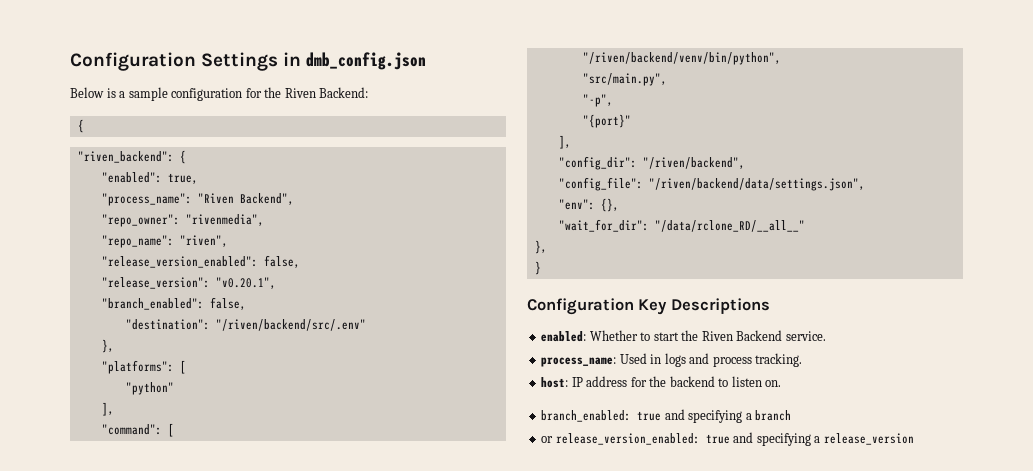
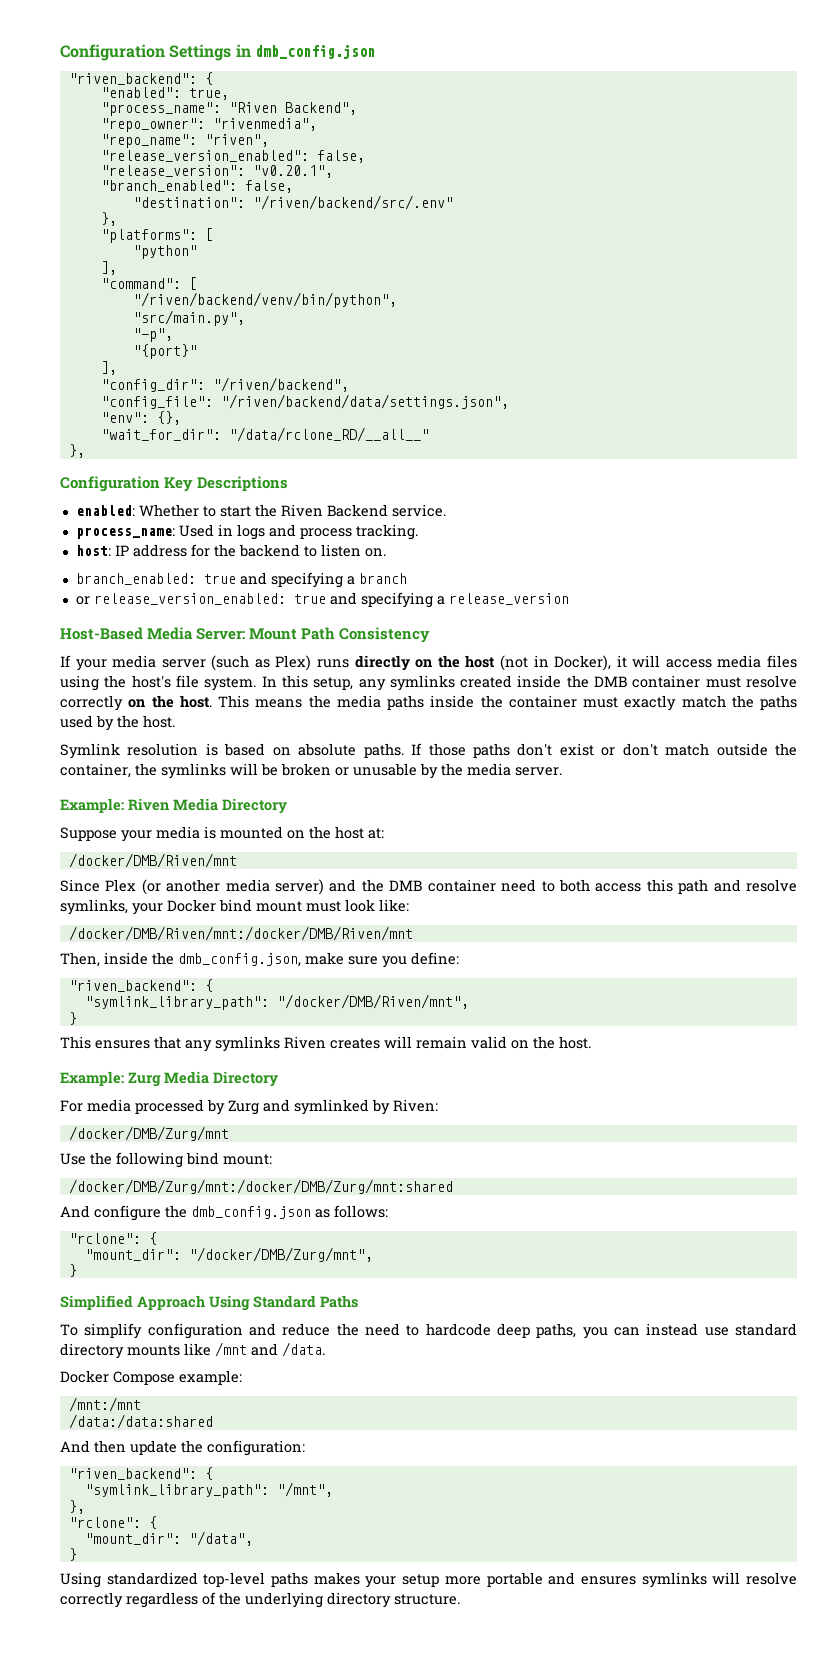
- Below is a sample configuration for the Riven Backend:
- {
- }
+ Host-Based Media Server: Mount Path Consistency
+ If your media server (such as Plex) runs directly on the host (not in Docker), it will access media files using the host's file system. In this setup, any symlinks created inside the DMB container must resolve correctly on the host. This means the media paths inside the container must exactly match the paths used by the host.
+ Symlink resolution is based on absolute paths. If those paths don't exist or don't match outside the container, the symlinks will be broken or unusable by the media server.
+ Example: Riven Media Directory
+ Suppose your media is mounted on the host at:
+ /docker/DMB/Riven/mnt
+ Since Plex (or another media server) and the DMB container need to both access this path and resolve symlinks, your Docker bind mount must look like:
+ /docker/DMB/Riven/mnt:/docker/DMB/Riven/mnt
+ Then, inside the dmb_config.json, make sure you define:
+ "riven_backend": {
+ "symlink_library_path": "/docker/DMB/Riven/mnt",
+ }
+ This ensures that any symlinks Riven creates will remain valid on the host.
+ Example: Zurg Media Directory
+ For media processed by Zurg and symlinked by Riven:
+ /docker/DMB/Zurg/mnt
+ Use the following bind mount:
+ /docker/DMB/Zurg/mnt:/docker/DMB/Zurg/mnt:shared
+ And configure the dmb_config.json as follows:
+ "rclone": {
+ "mount_dir": "/docker/DMB/Zurg/mnt",
+ }
+ Simplified Approach Using Standard Paths
+ To simplify configuration and reduce the need to hardcode deep paths, you can instead use standard directory mounts like /mnt and /data.
+ Docker Compose example:
+ /mnt:/mnt
+ /data:/data:shared
+ And then update the configuration:
+ "riven_backend": {
+ "symlink_library_path": "/mnt",
+ },
+ "rclone": {
+ "mount_dir": "/data",
+ }
+ Using standardized top-level paths makes your setup more portable and ensures symlinks will resolve correctly regardless of the underlying directory structure.

